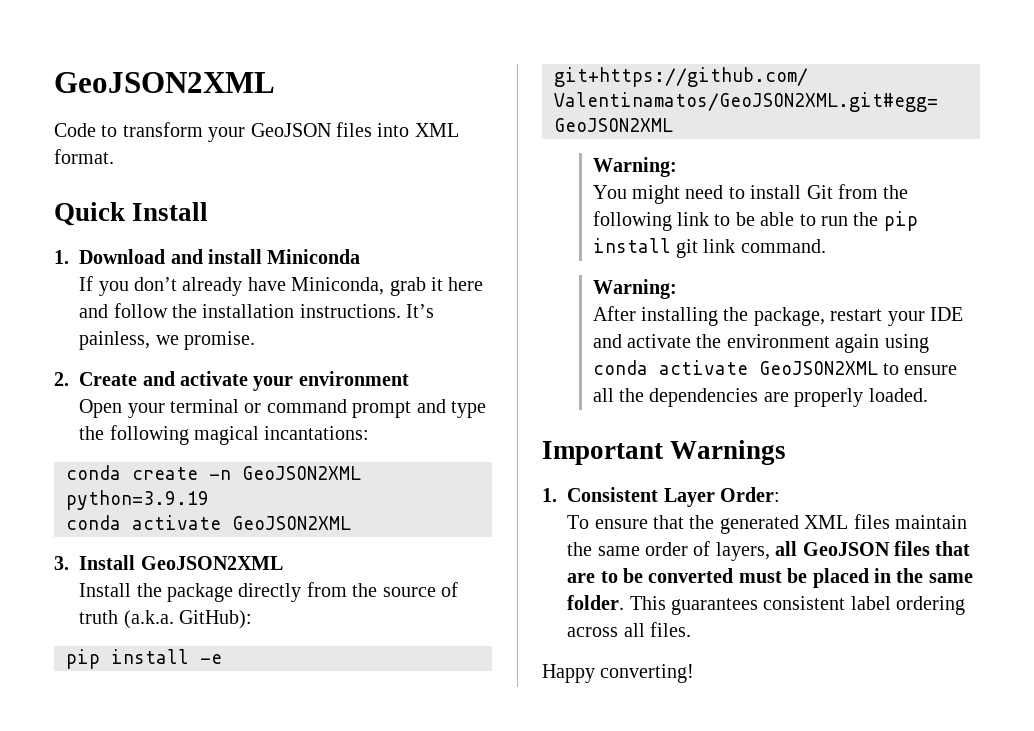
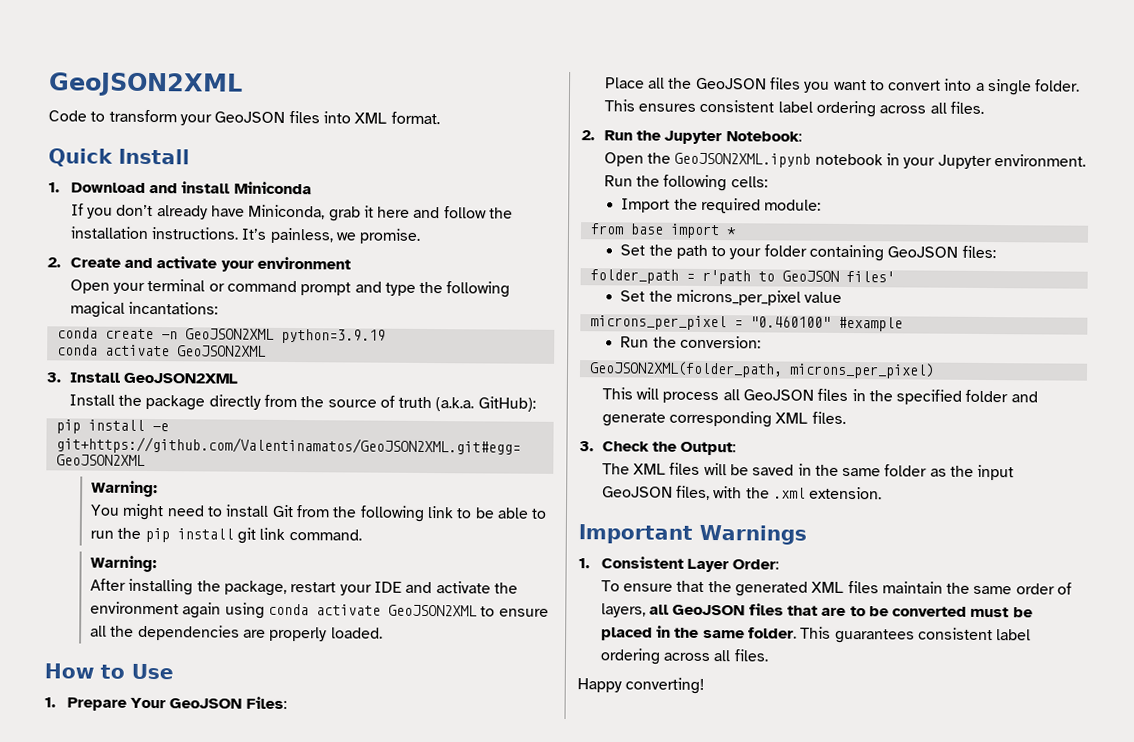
+ How to Use
+ 1. Prepare Your GeoJSON Files:
+ Place all the GeoJSON files you want to convert into a single folder. This ensures consistent label ordering across all files.
+ 2. Run the Jupyter Notebook:
+ Open the GeoJSON2XML.ipynb notebook in your Jupyter environment. Run the following cells:
+ Import the required module:
+ from base import *
+ Set the path to your folder containing GeoJSON files:
+ folder_path = r'path to GeoJSON files'
+ Set the microns_per_pixel value
+ microns_per_pixel = "0.460100" #example
+ Run the conversion:
+ GeoJSON2XML(folder_path, microns_per_pixel)
+ This will process all GeoJSON files in the specified folder and generate corresponding XML files.
+ 3. Check the Output:
+ The XML files will be saved in the same folder as the input GeoJSON files, with the .xml extension.

